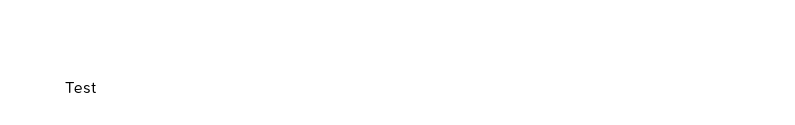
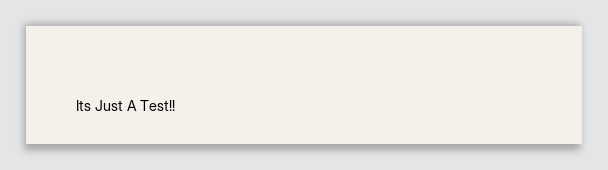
- Test
+ Its Just A Test!!

